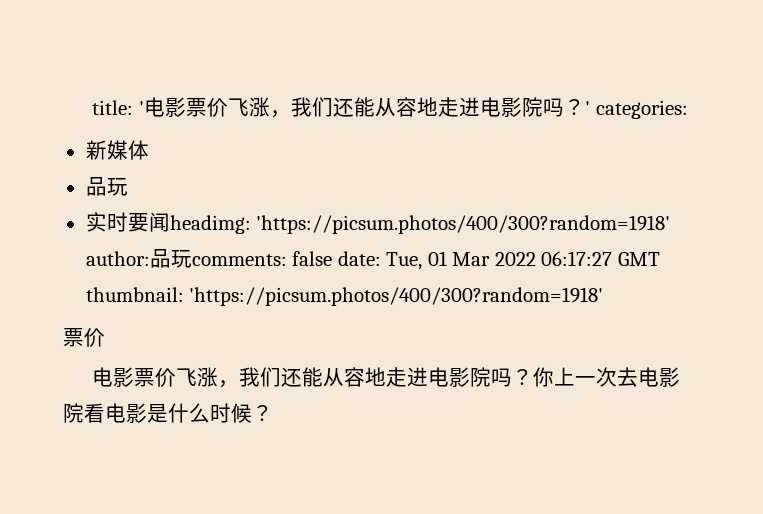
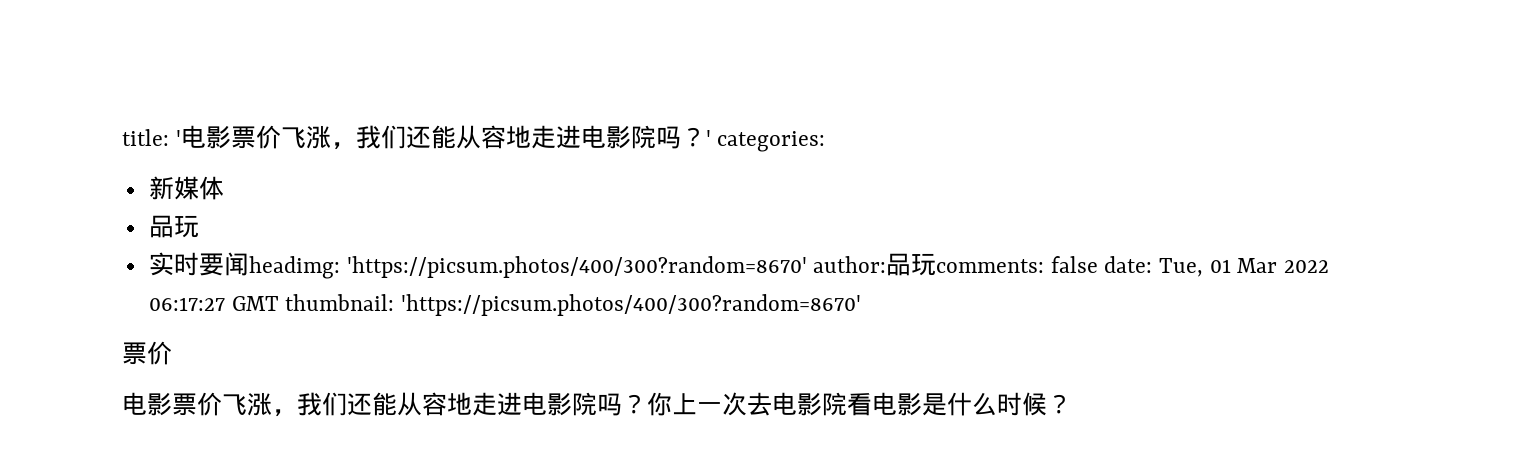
- 实时要闻headimg: 'https://picsum.photos/400/300?random=1918' author:品玩comments: false date: Tue, 01 Mar 2022 06:17:27 GMT thumbnail: 'https://picsum.photos/400/300?random=1918'
+ 实时要闻headimg: 'https://picsum.photos/400/300?random=8670' author:品玩comments: false date: Tue, 01 Mar 2022 06:17:27 GMT thumbnail: 'https://picsum.photos/400/300?random=8670'

